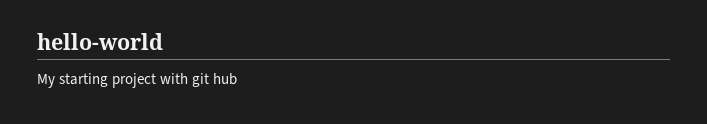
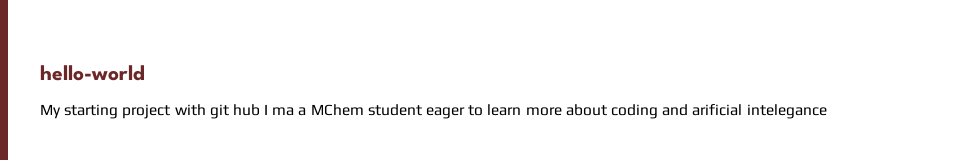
- My starting project with git hub
+ My starting project with git hub I ma a MChem student eager to learn more about coding and arificial intelegance

